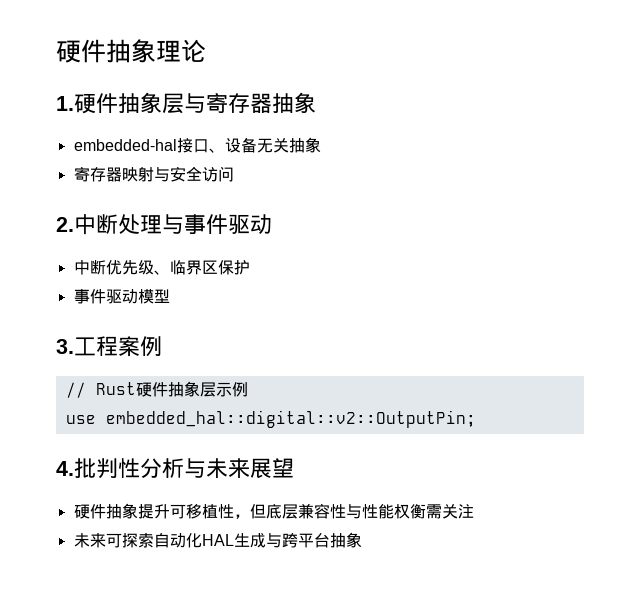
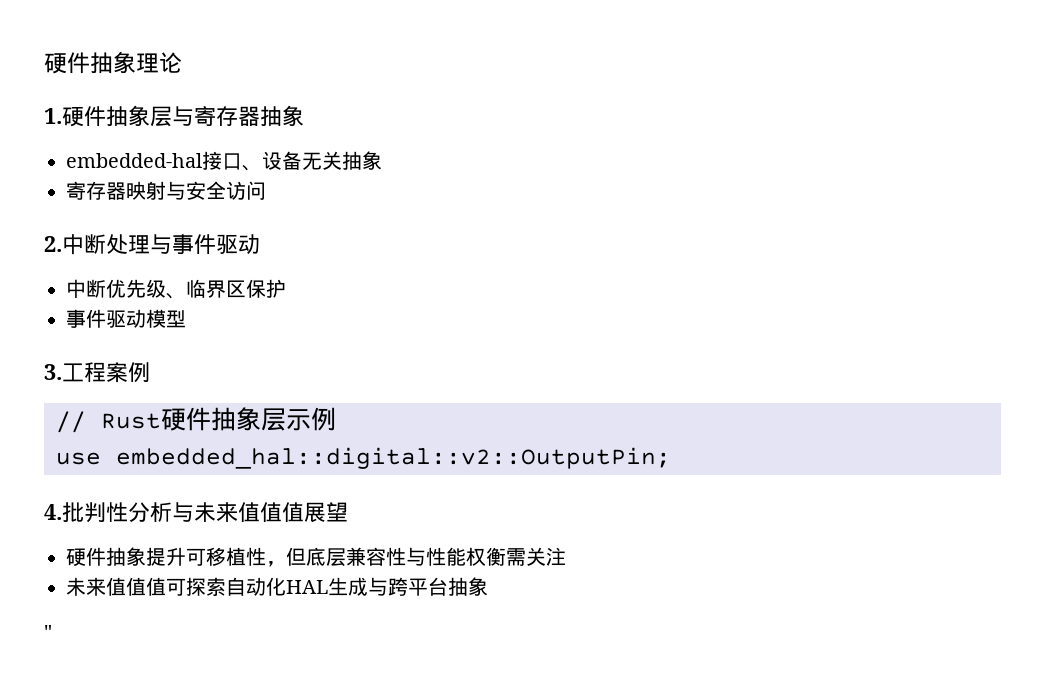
- 4.批判性分析与未来展望
+ 4.批判性分析与未来值值值展望
- 未来可探索自动化HAL生成与跨平台抽象
+ 未来值值值可探索自动化HAL生成与跨平台抽象
+ "

